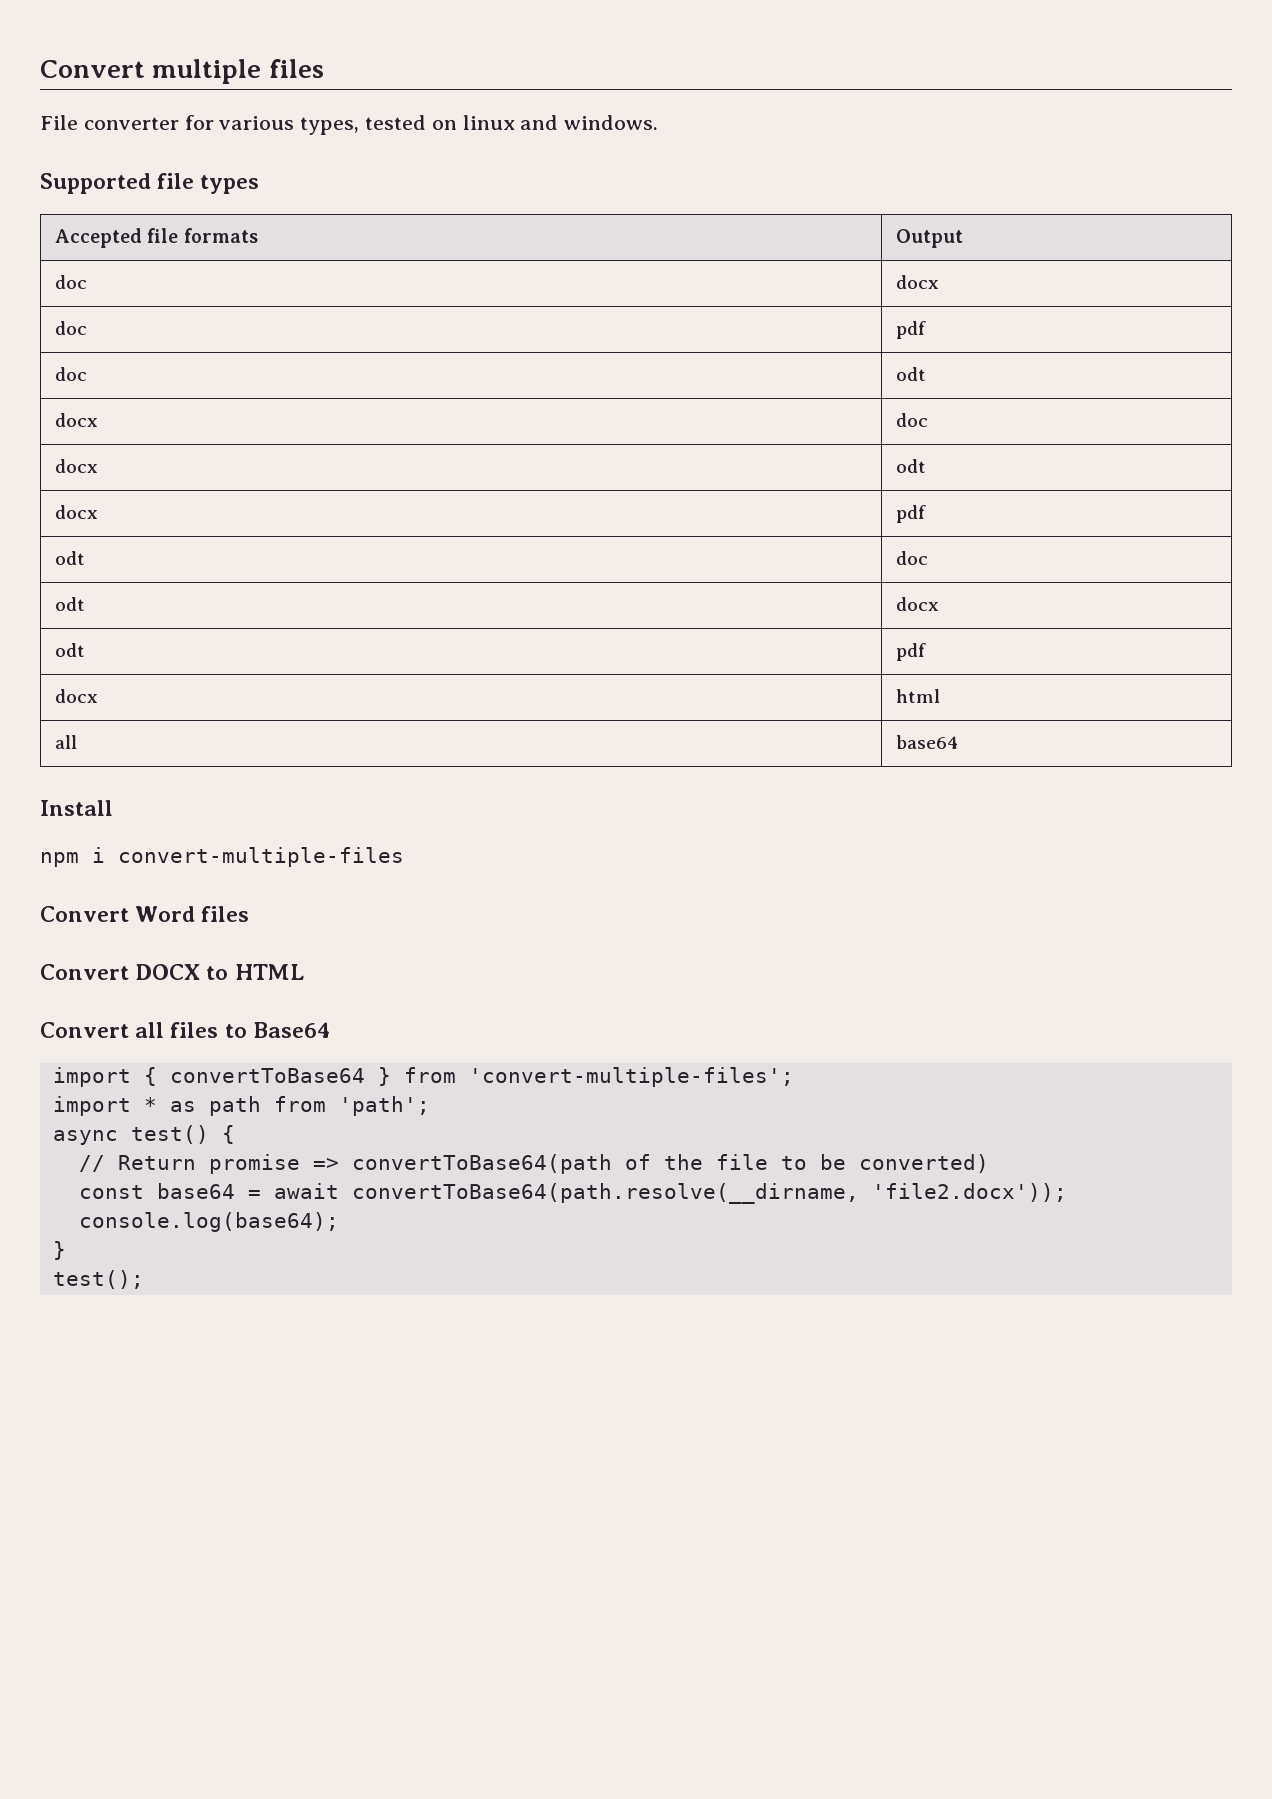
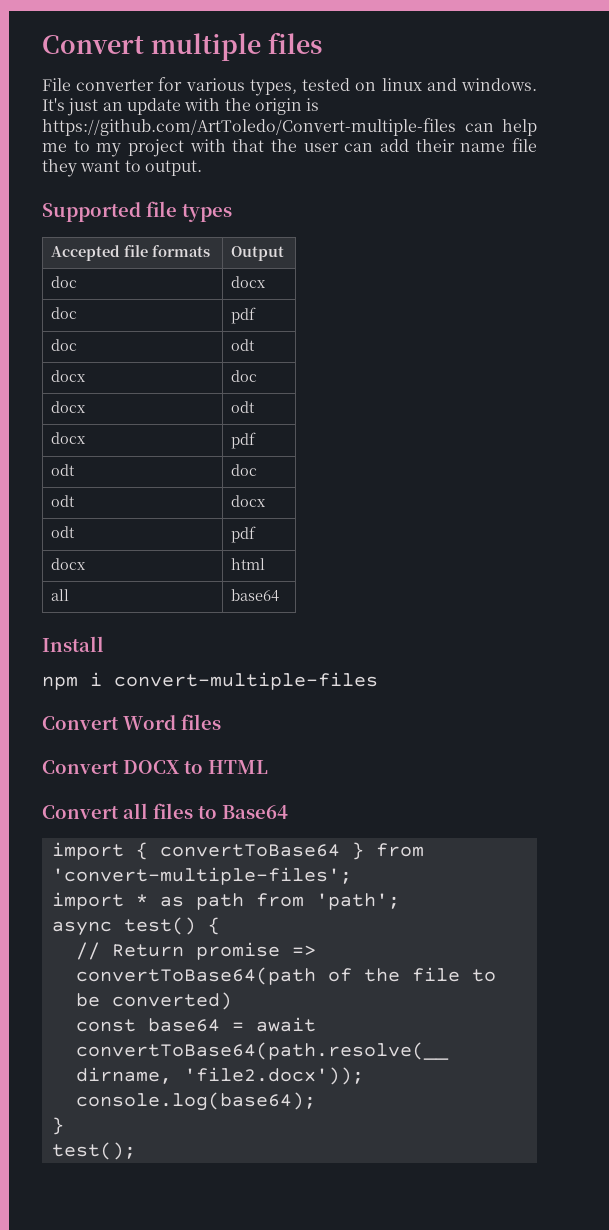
+ It's just an update with the origin is https://github.com/ArtToledo/Convert-multiple-files can help me to my project with that the user can add their name file they want to output.

